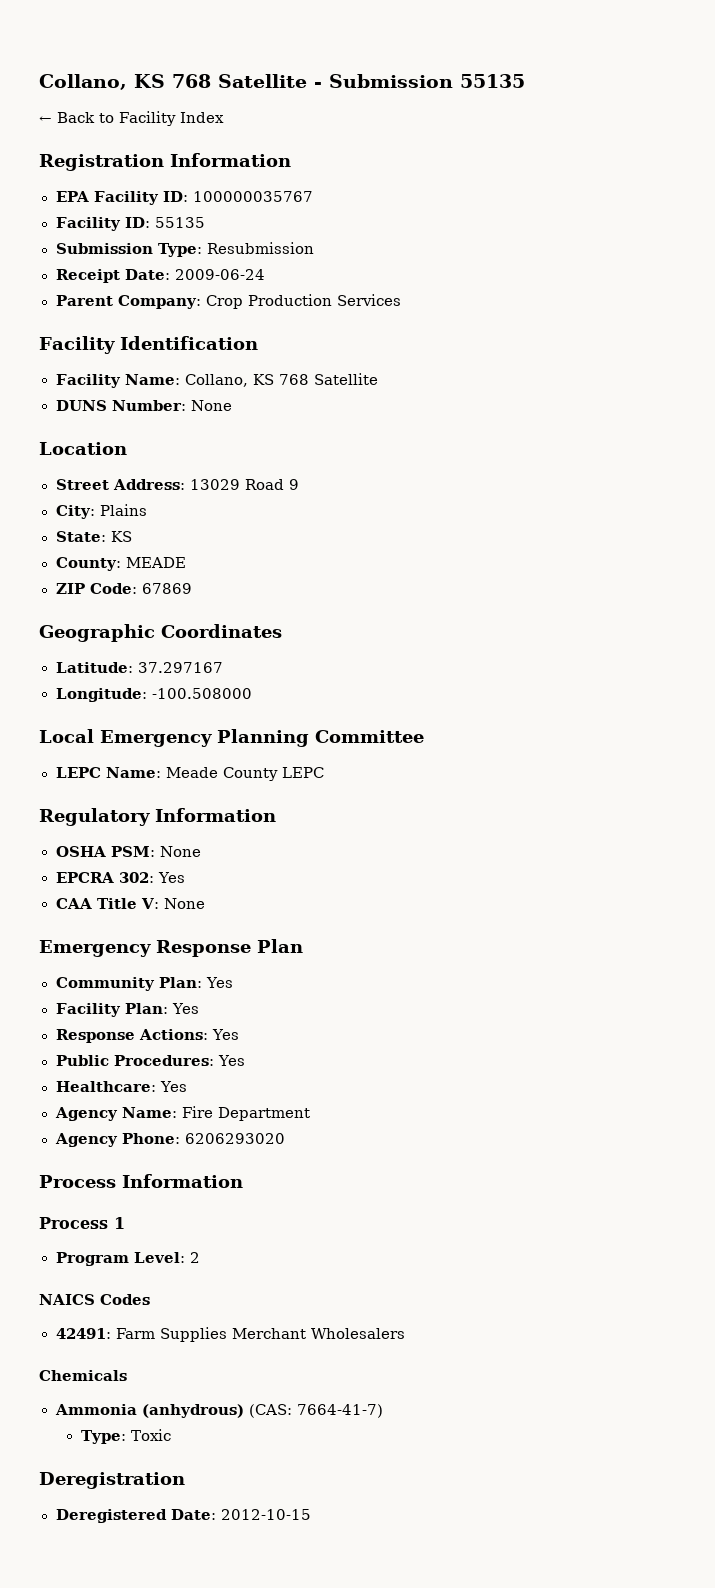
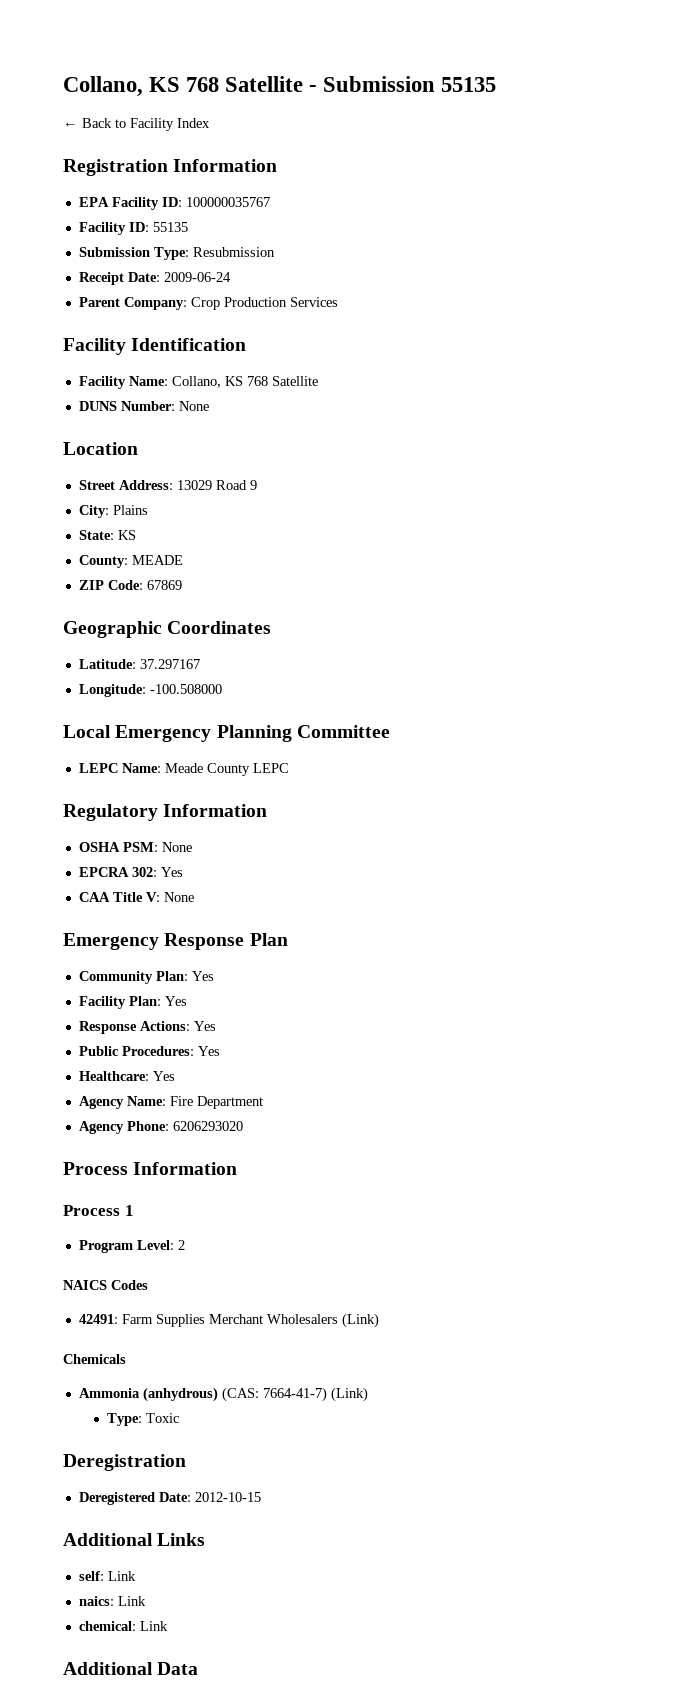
- 42491: Farm Supplies Merchant Wholesalers
+ 42491: Farm Supplies Merchant Wholesalers (Link)
- Ammonia (anhydrous) (CAS: 7664-41-7)
+ Ammonia (anhydrous) (CAS: 7664-41-7) (Link)
+ Additional Links
+ self: Link
+ naics: Link
+ chemical: Link
+ Additional Data

